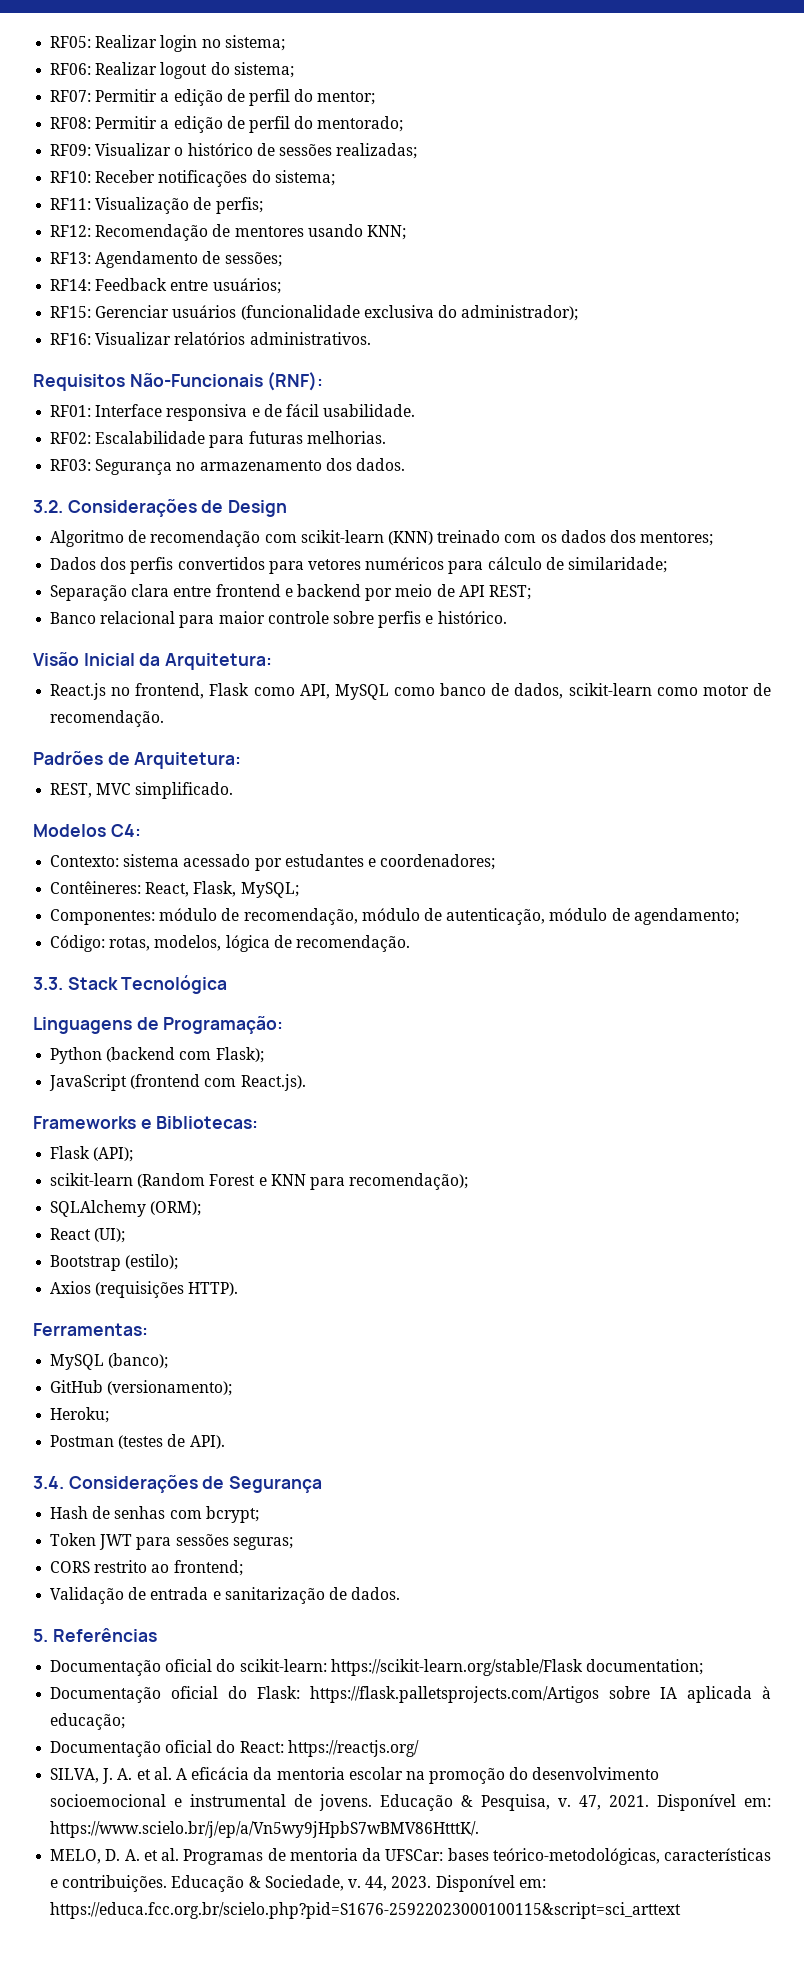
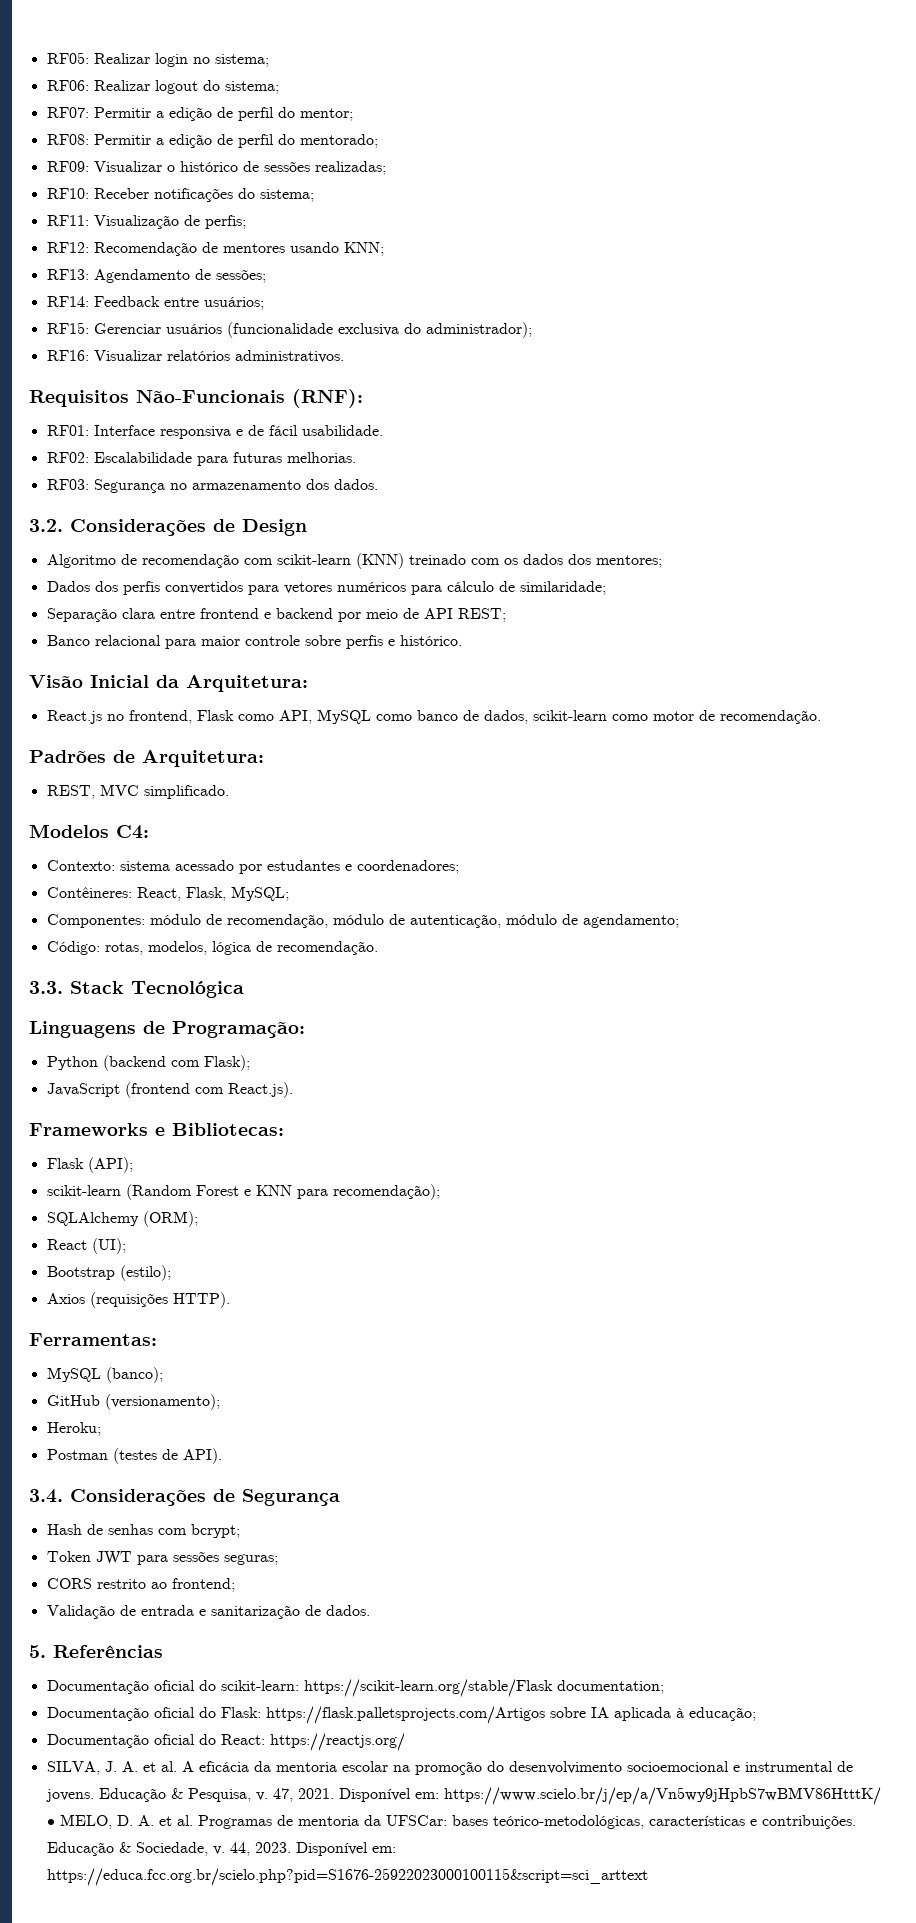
- Disponível em: https://www.scielo.br/j/ep/a/Vn5wy9jHpbS7wBMV86HtttK/.
- MELO, D. A. et al. Programas de mentoria da UFSCar: bases teórico-metodológicas, características e contribuições.
+ Disponível em: https://www.scielo.br/j/ep/a/Vn5wy9jHpbS7wBMV86HtttK/ • MELO, D. A. et al. Programas de mentoria da UFSCar: bases teórico-metodológicas, características e contribuições.

